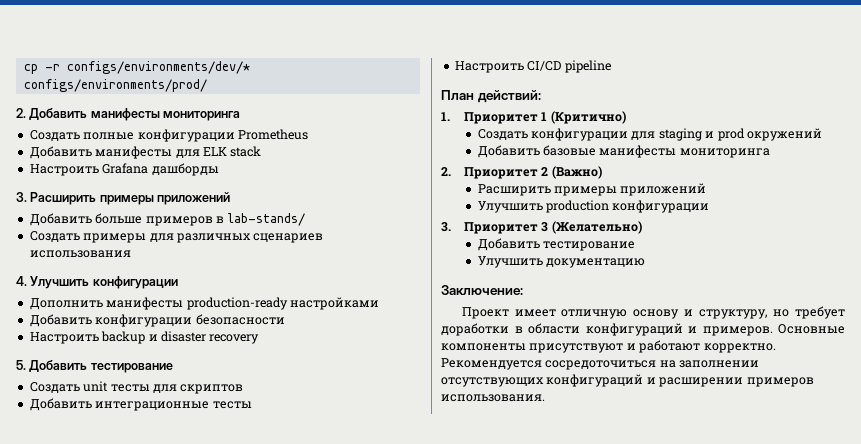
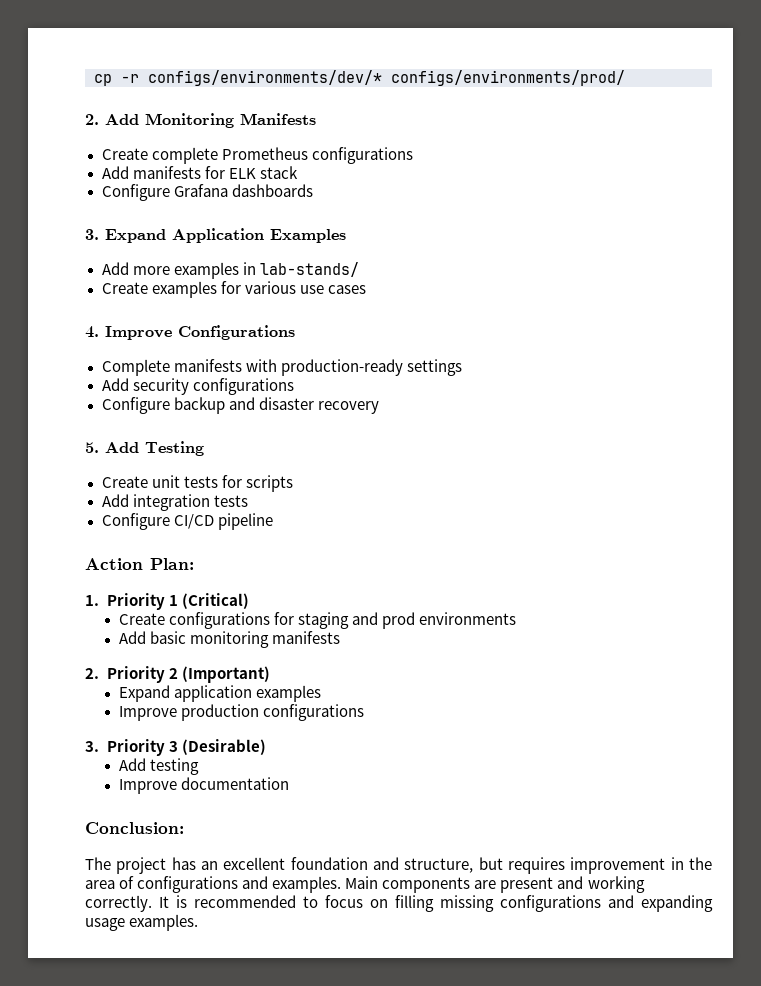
- 2. Добавить манифесты мониторинга
- Создать полные конфигурации Prometheus
- Добавить манифесты для ELK stack
- Настроить Grafana дашборды
- 3. Расширить примеры приложений
- Добавить больше примеров в lab-stands/
- Создать примеры для различных сценариев использования
- 4. Улучшить конфигурации
- Дополнить манифесты production-ready настройками
- Добавить конфигурации безопасности
- Настроить backup и disaster recovery
- 5. Добавить тестирование
- Создать unit тесты для скриптов
- Добавить интеграционные тесты
- Настроить CI/CD pipeline
+ 2. Add Monitoring Manifests
+ Create complete Prometheus configurations
+ Add manifests for ELK stack
+ Configure Grafana dashboards
+ 3. Expand Application Examples
+ Add more examples in lab-stands/
+ Create examples for various use cases
+ 4. Improve Configurations
+ Complete manifests with production-ready settings
+ Add security configurations
+ Configure backup and disaster recovery
+ 5. Add Testing
+ Create unit tests for scripts
+ Add integration tests
+ Configure CI/CD pipeline
- План действий:
+ Action Plan:
- 1. Приоритет 1 (Критично)
- Создать конфигурации для staging и prod окружений
- Добавить базовые манифесты мониторинга
- 2. Приоритет 2 (Важно)
- Расширить примеры приложений
- Улучшить production конфигурации
- 3. Приоритет 3 (Желательно)
- Добавить тестирование
- Улучшить документацию
- Заключение:
- Проект имеет отличную основу и структуру, но требует доработки в области конфигураций и примеров. Основные компоненты присутствуют и работают корректно. Рекомендуется сосредоточиться на заполнении отсутствующих конфигураций и расширении примеров использования.
+ 1. Priority 1 (Critical)
+ Create configurations for staging and prod environments
+ Add basic monitoring manifests
+ 2. Priority 2 (Important)
+ Expand application examples
+ Improve production configurations
+ 3. Priority 3 (Desirable)
+ Add testing
+ Improve documentation
+ Conclusion:
+ The project has an excellent foundation and structure, but requires improvement in the area of configurations and examples. Main components are present and working correctly. It is recommended to focus on filling missing configurations and expanding usage examples.

